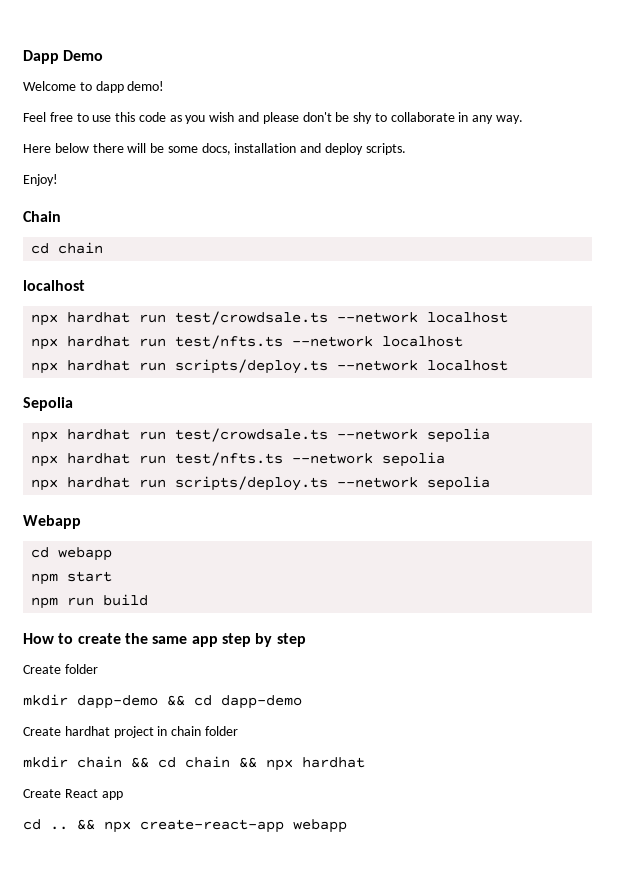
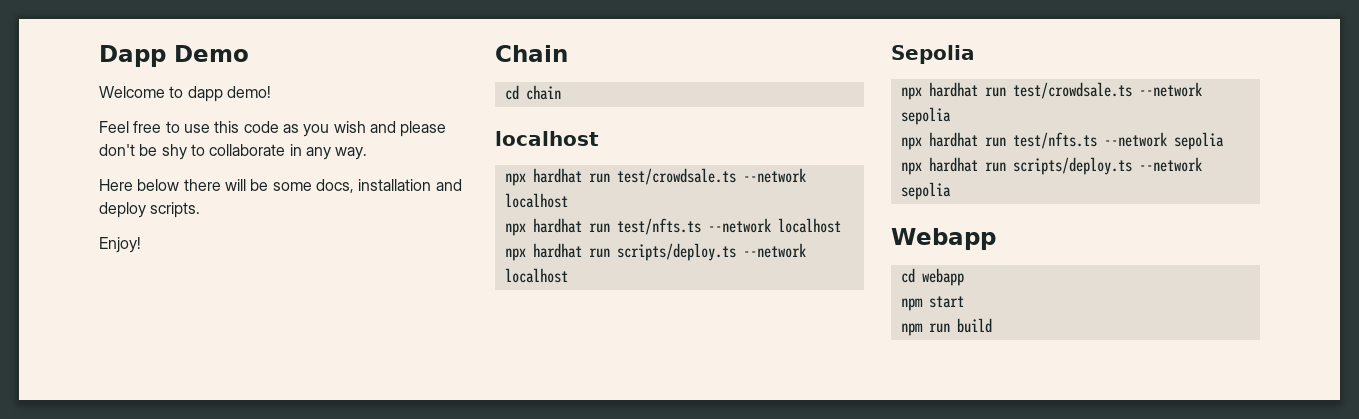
- How to create the same app step by step
- Create folder
- mkdir dapp-demo && cd dapp-demo
- Create hardhat project in chain folder
- mkdir chain && cd chain && npx hardhat
- Create React app
- cd .. && npx create-react-app webapp

